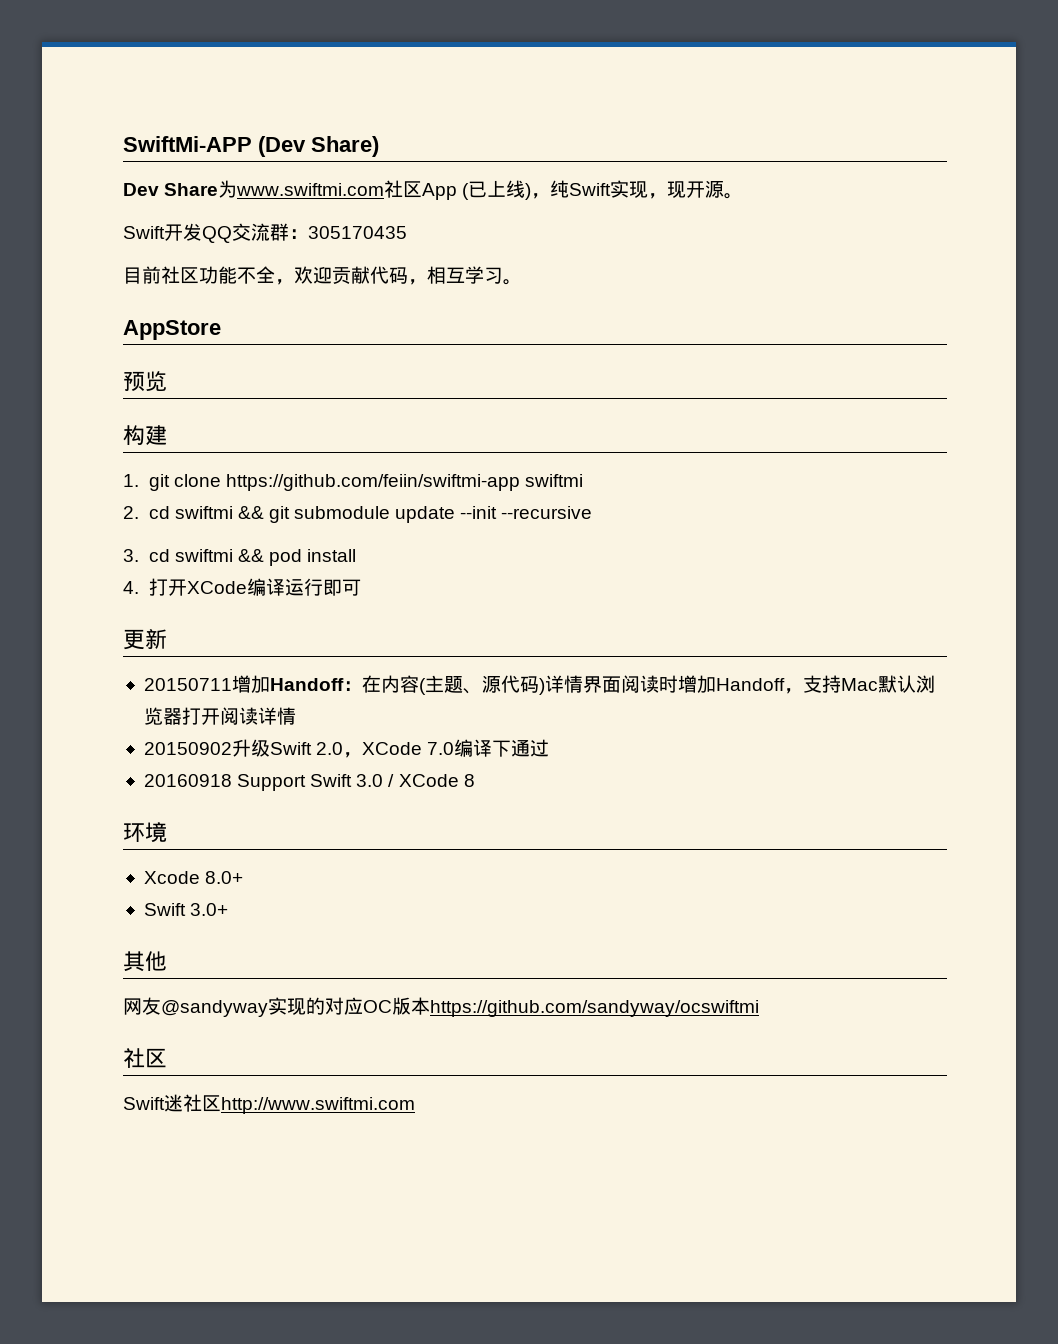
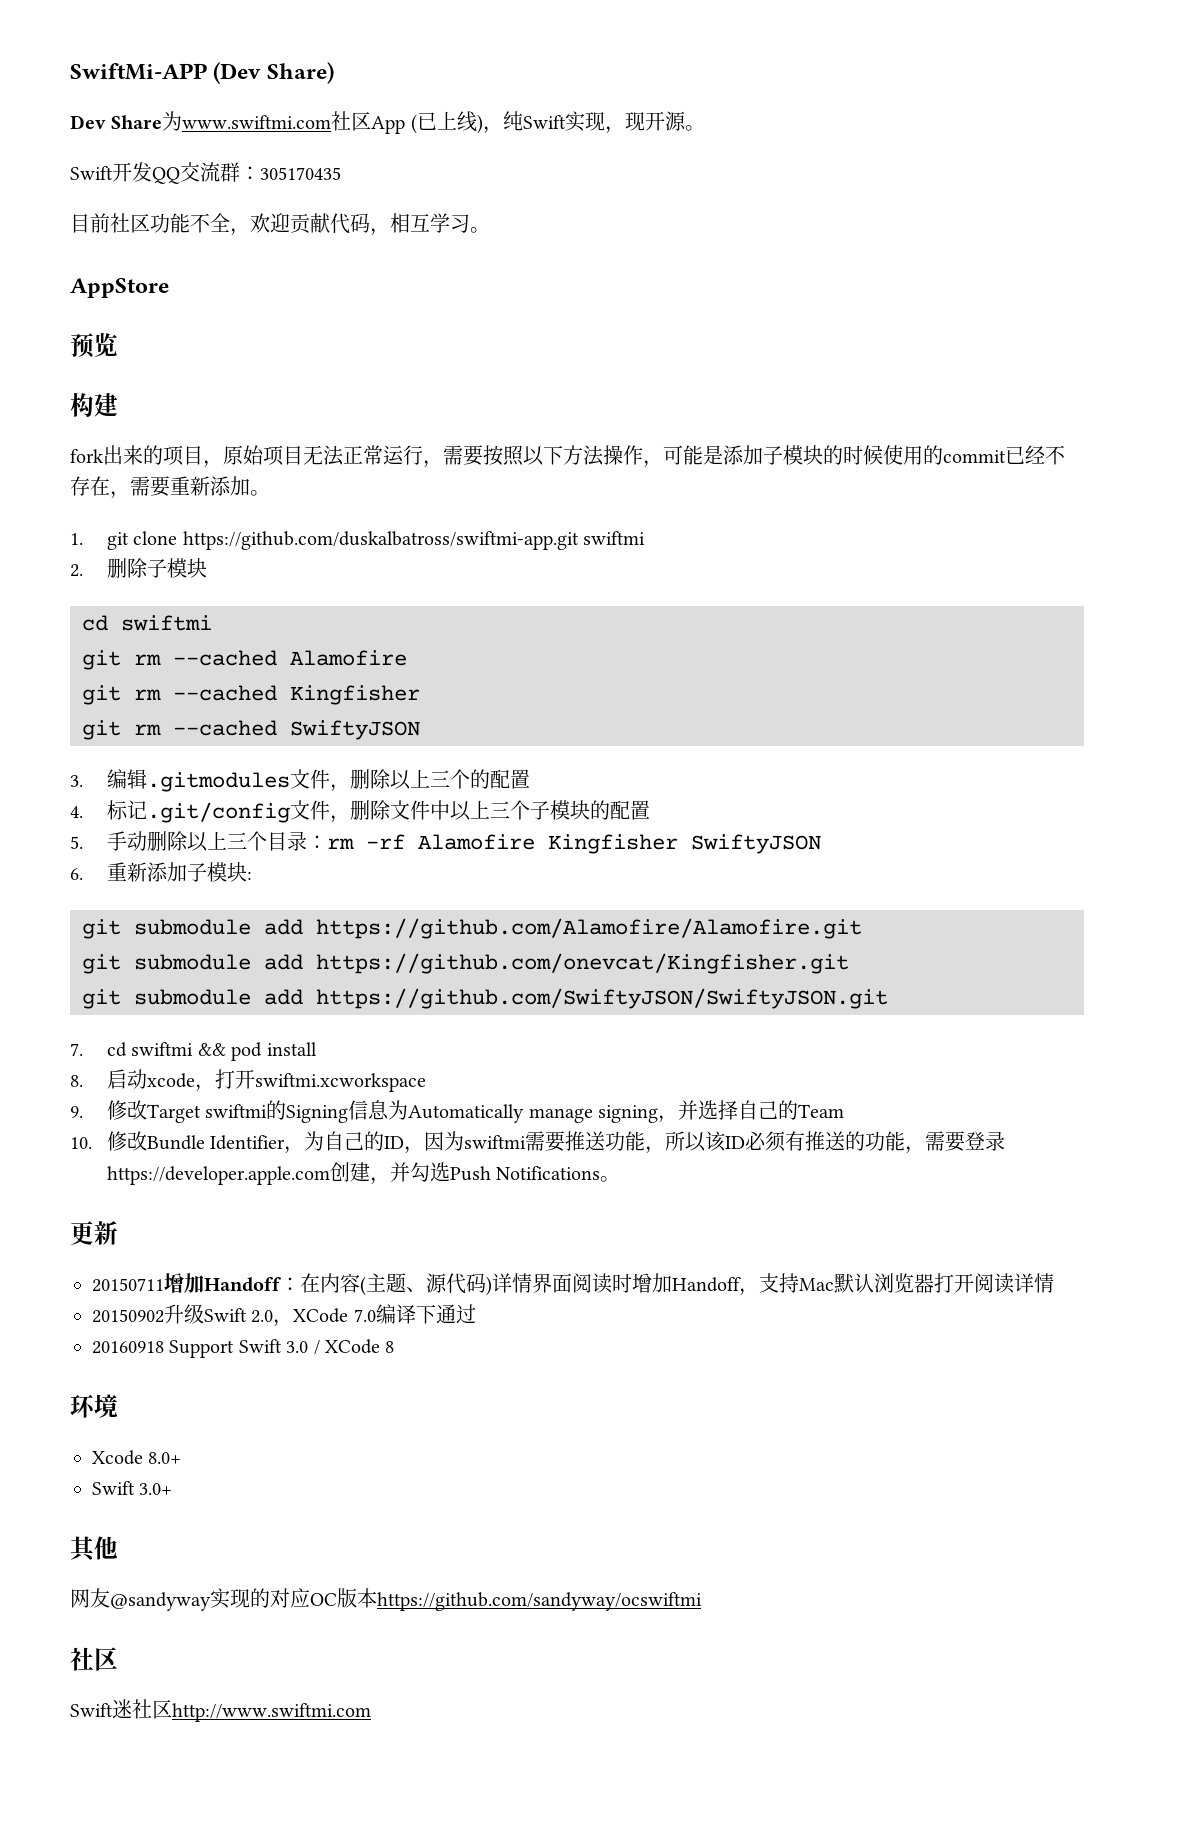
+ fork出来的项目，原始项目无法正常运行，需要按照以下方法操作，可能是添加子模块的时候使用的commit已经不存在，需要重新添加。
- 1. git clone https://github.com/feiin/swiftmi-app swiftmi
+ 1. git clone https://github.com/duskalbatross/swiftmi-app.git swiftmi
- 2. cd swiftmi && git submodule update --init --recursive
- 3. cd swiftmi && pod install
+ 2.删除子模块
+ cd swiftmi
+ git rm --cached Alamofire
+ git rm --cached Kingfisher
+ git rm --cached SwiftyJSON
+ 3.编辑.gitmodules文件，删除以上三个的配置
+ 4.标记.git/config文件，删除文件中以上三个子模块的配置
+ 5.手动删除以上三个目录：rm -rf Alamofire Kingfisher SwiftyJSON
+ 6.重新添加子模块:
+ git submodule add https://github.com/Alamofire/Alamofire.git
+ git submodule add https://github.com/onevcat/Kingfisher.git
+ git submodule add https://github.com/SwiftyJSON/SwiftyJSON.git
+ 7. cd swiftmi && pod install
- 4.打开XCode编译运行即可
+ 8.启动xcode，打开swiftmi.xcworkspace
+ 9.修改Target swiftmi的Signing信息为Automatically manage signing，并选择自己的Team
+ 10.修改Bundle Identifier，为自己的ID，因为swiftmi需要推送功能，所以该ID必须有推送的功能，需要登录https://developer.apple.com创建，并勾选Push Notifications。

